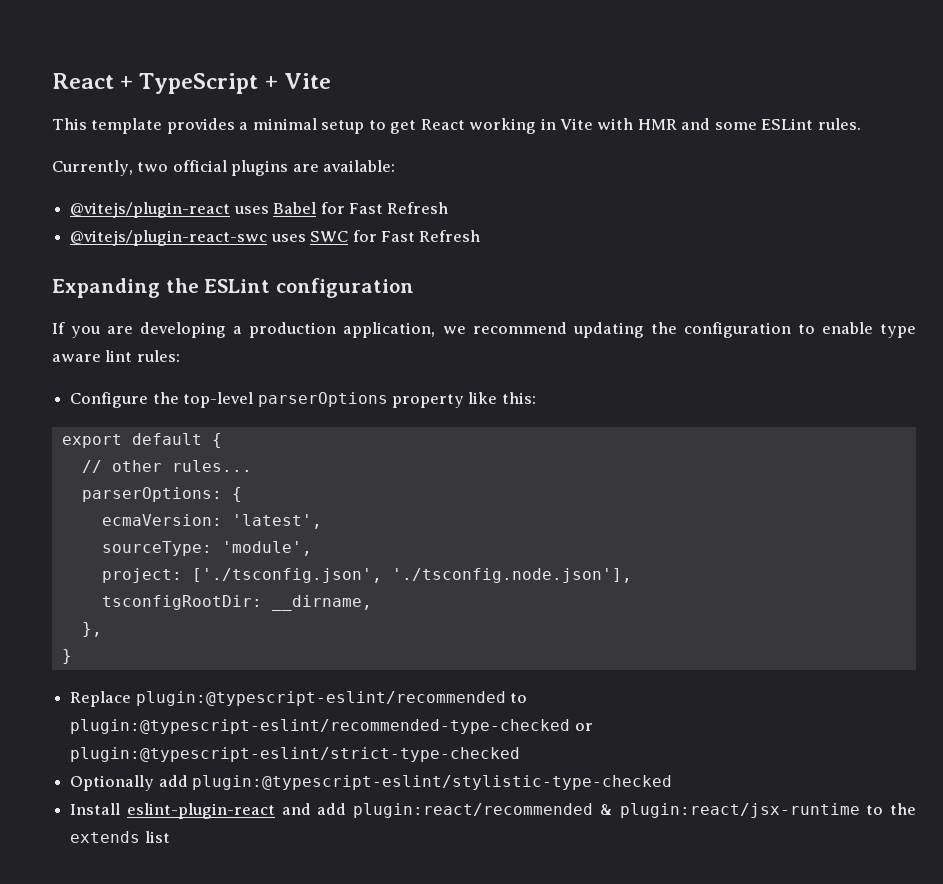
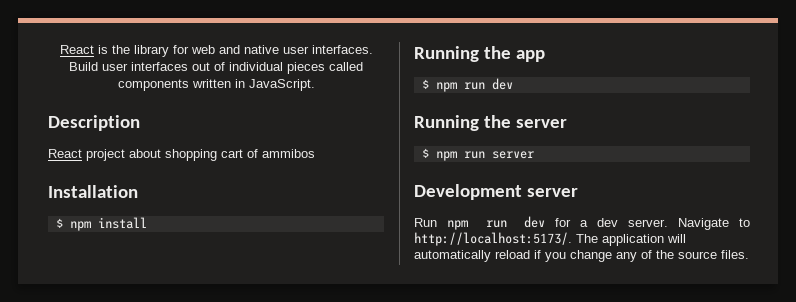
- React + TypeScript + Vite
- This template provides a minimal setup to get React working in Vite with HMR and some ESLint rules.
- Currently, two official plugins are available:
- @vitejs/plugin-react uses Babel for Fast Refresh
- @vitejs/plugin-react-swc uses SWC for Fast Refresh
- Expanding the ESLint configuration
- If you are developing a production application, we recommend updating the configuration to enable type aware lint rules:
- Configure the top-level parserOptions property like this:
- export default {
- // other rules...
- parserOptions: {
- ecmaVersion: 'latest',
- sourceType: 'module',
- project: ['./tsconfig.json', './tsconfig.node.json'],
- tsconfigRootDir: __dirname,
- },
- }
- Replace plugin:@typescript-eslint/recommended to plugin:@typescript-eslint/recommended-type-checked or plugin:@typescript-eslint/strict-type-checked
- Optionally add plugin:@typescript-eslint/stylistic-type-checked
- Install eslint-plugin-react and add plugin:react/recommended & plugin:react/jsx-runtime to the extends list
+ React is the library for web and native user interfaces. Build user interfaces out of individual pieces called components written in JavaScript.
+ Description
+ React project about shopping cart of ammibos
+ Installation
+ $ npm install
+ Running the app
+ $ npm run dev
+ Running the server
+ $ npm run server
+ Development server
+ Run npm run dev for a dev server. Navigate to http://localhost:5173/. The application will automatically reload if you change any of the source files.

